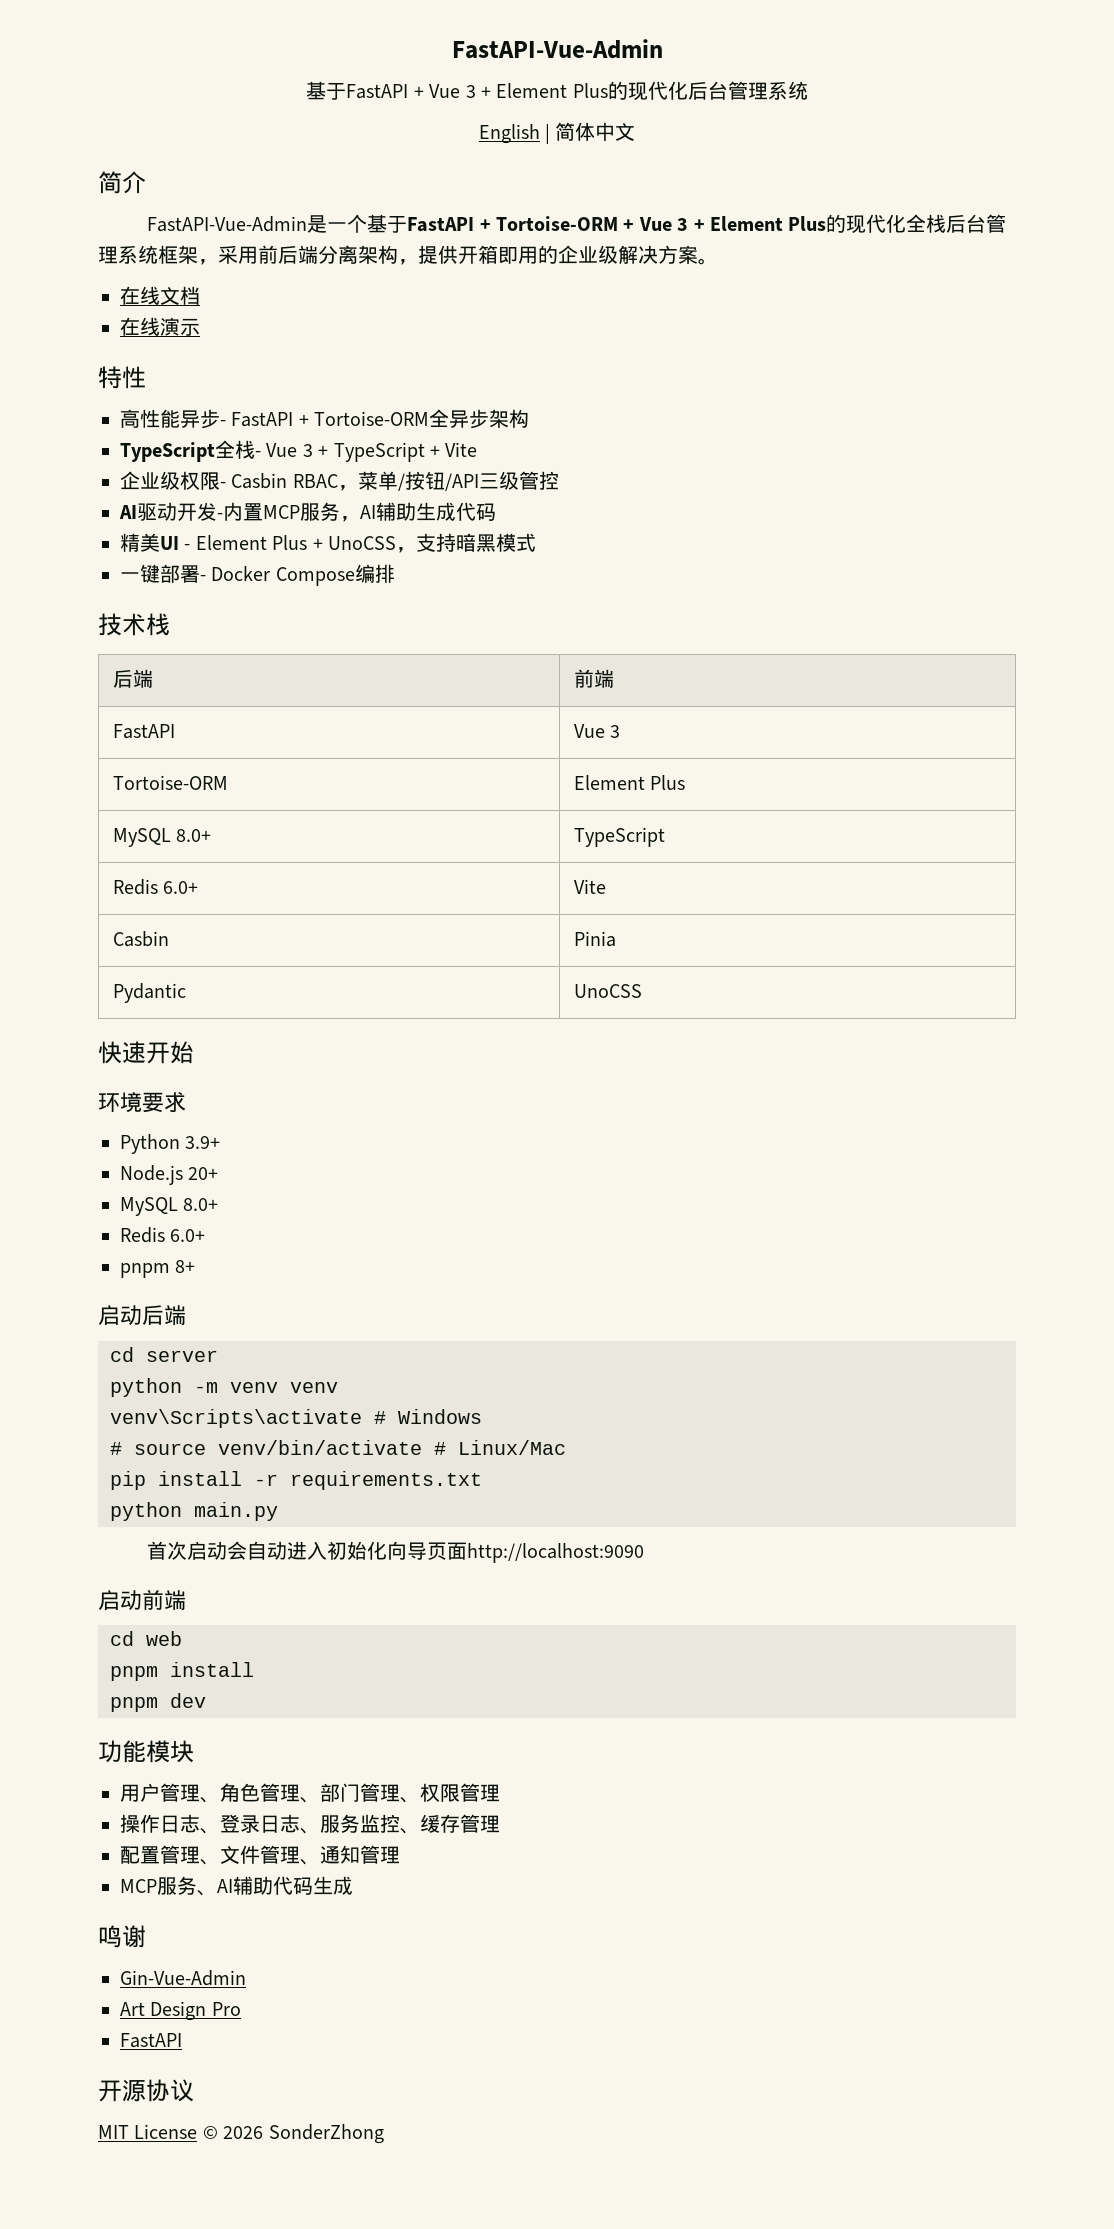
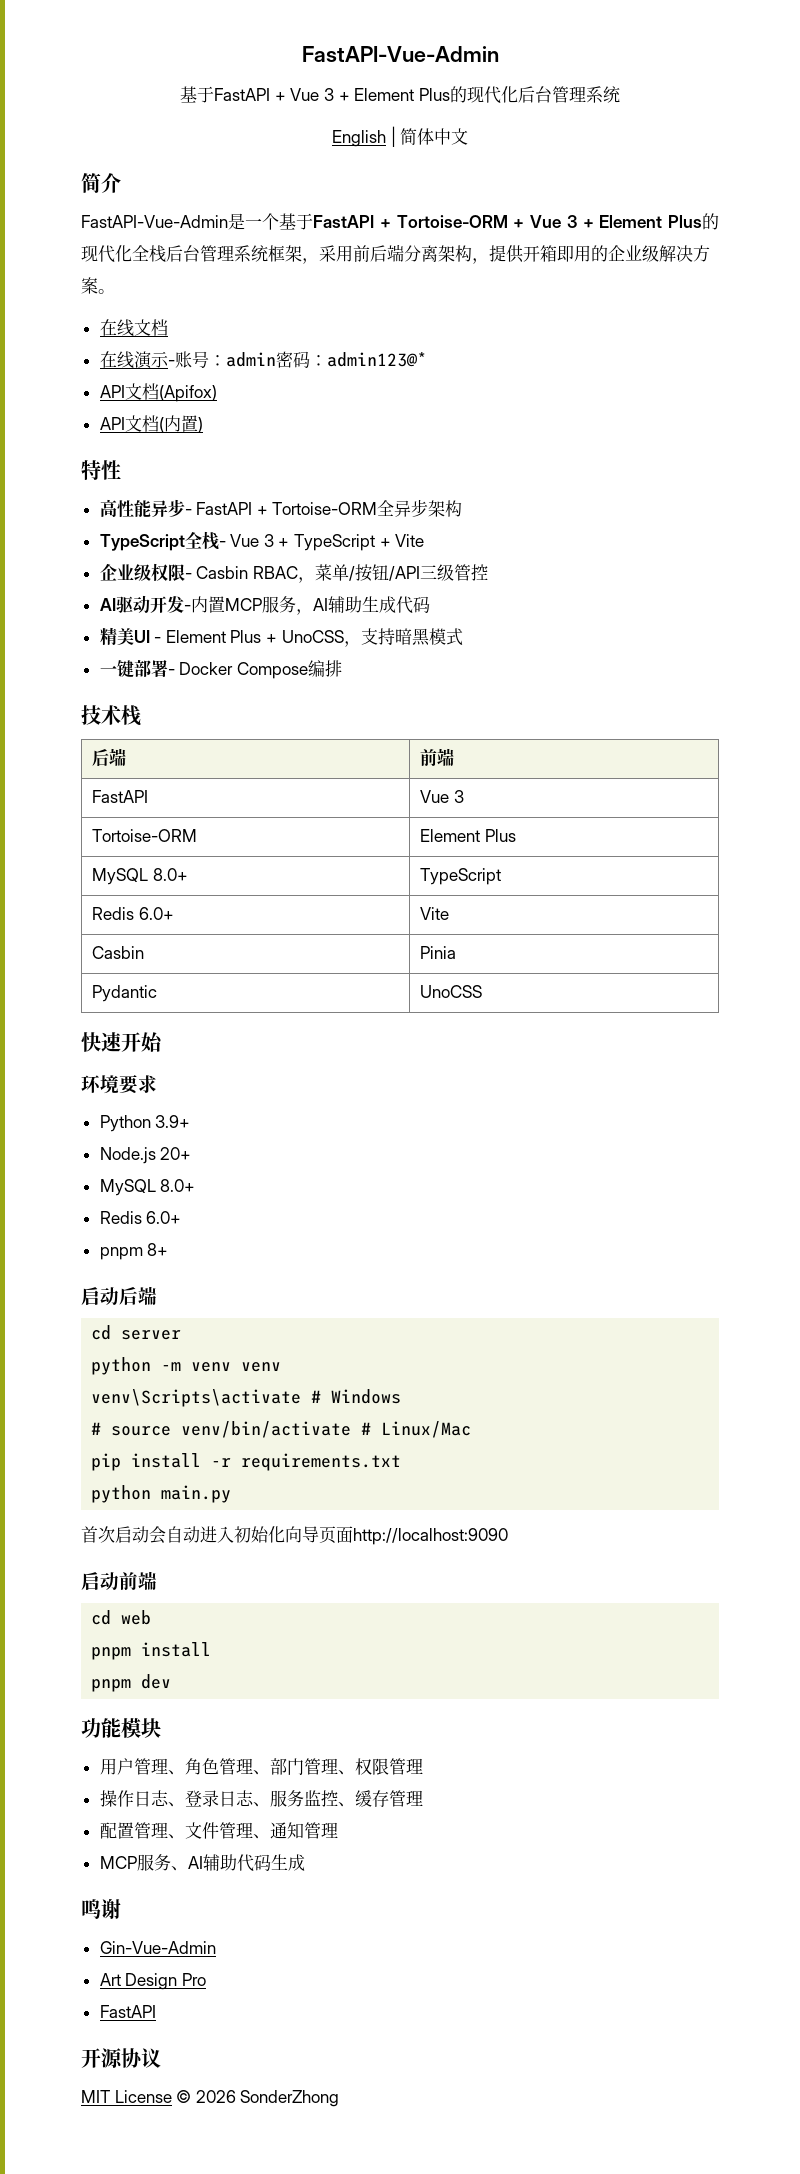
- 在线演示
+ 在线演示-账号：admin密码：admin123@*
+ API文档(Apifox)
+ API文档(内置)

